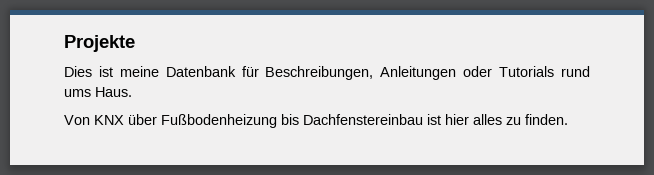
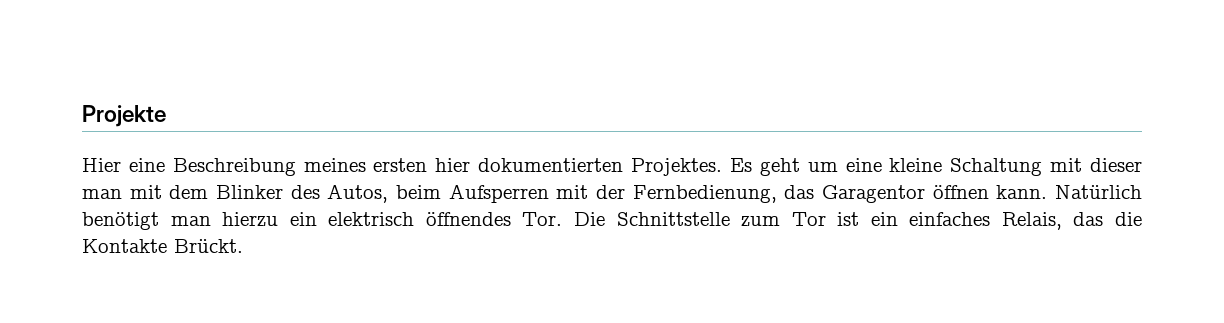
- Dies ist meine Datenbank für Beschreibungen, Anleitungen oder Tutorials rund ums Haus.
- Von KNX über Fußbodenheizung bis Dachfenstereinbau ist hier alles zu finden.
+ Hier eine Beschreibung meines ersten hier dokumentierten Projektes. Es geht um eine kleine Schaltung mit dieser man mit dem Blinker des Autos, beim Aufsperren mit der Fernbedienung, das Garagentor öffnen kann. Natürlich benötigt man hierzu ein elektrisch öffnendes Tor. Die Schnittstelle zum Tor ist ein einfaches Relais, das die Kontakte Brückt.

